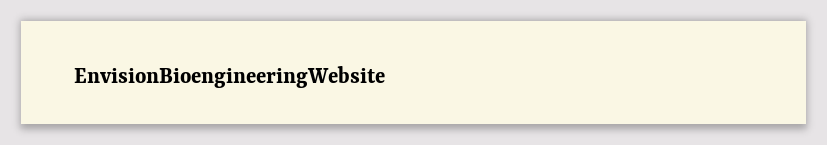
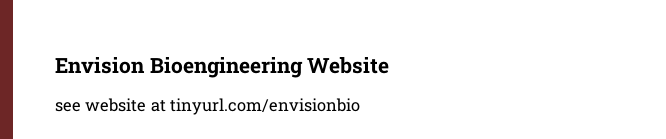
- EnvisionBioengineeringWebsite
+ Envision Bioengineering Website
+ see website at tinyurl.com/envisionbio

